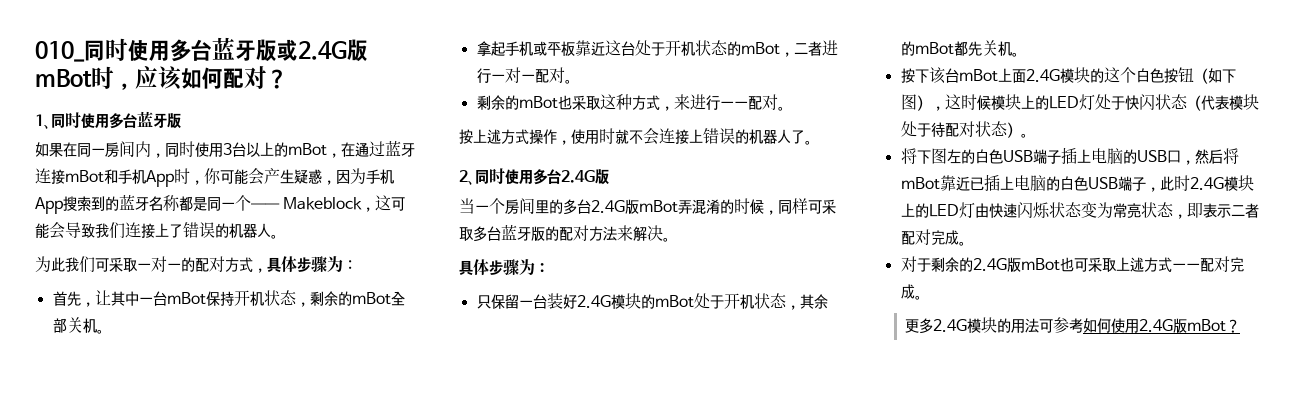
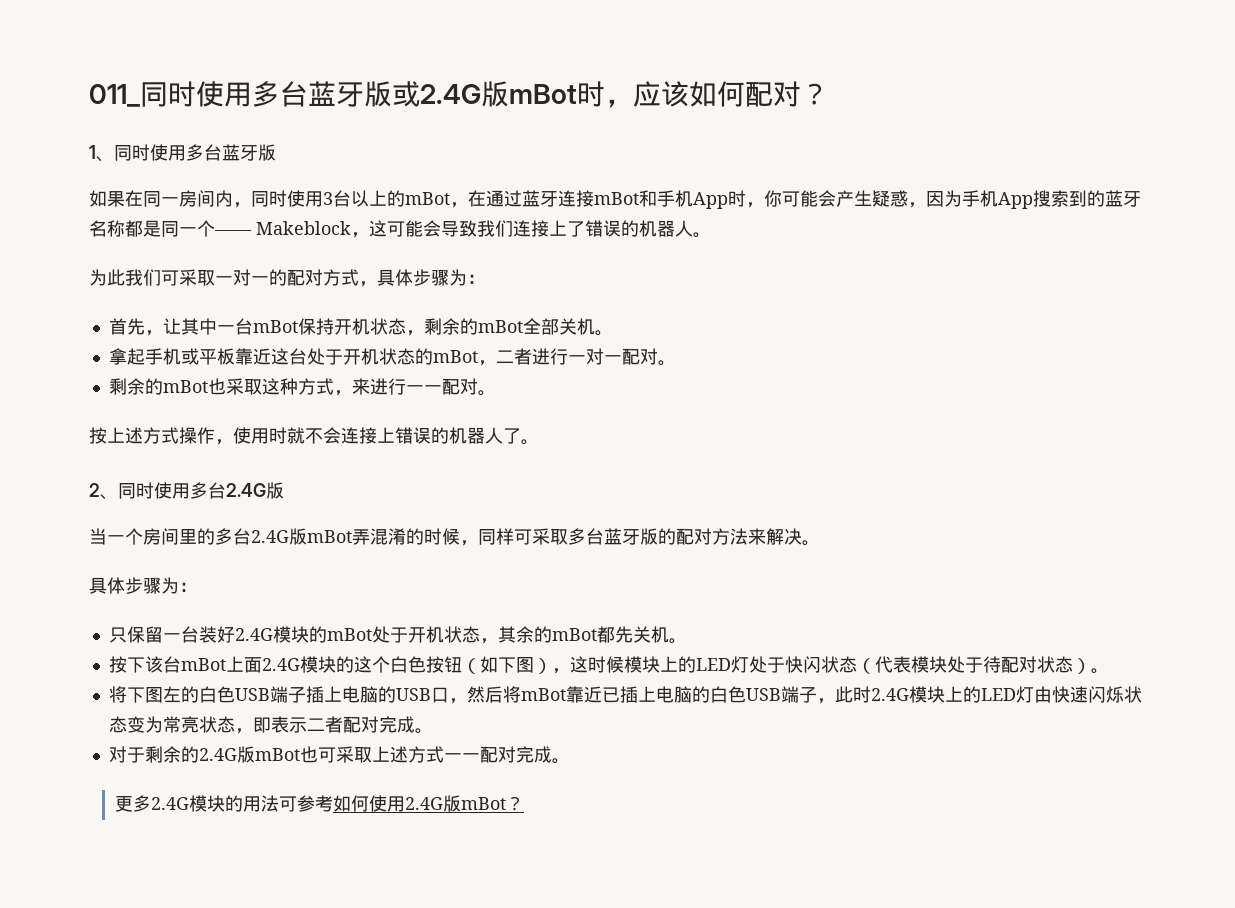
- 010_同时使用多台蓝牙版或2.4G版mBot时，应该如何配对？
+ 011_同时使用多台蓝牙版或2.4G版mBot时，应该如何配对？

